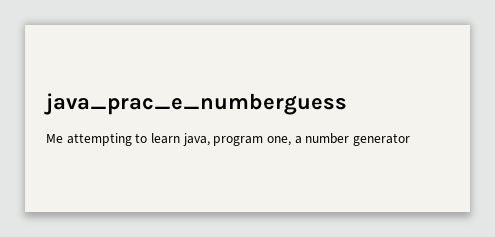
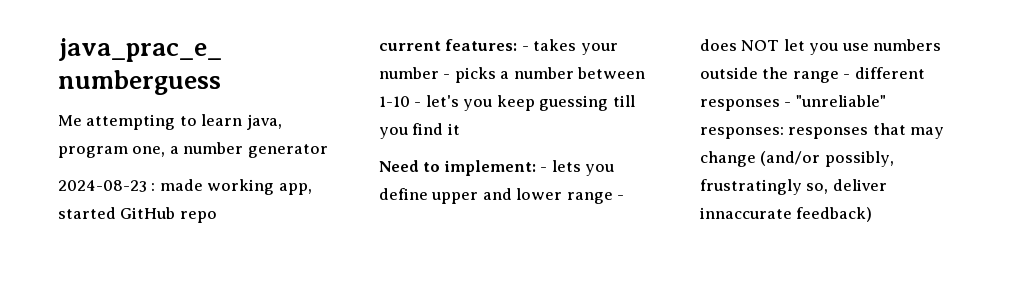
+ 2024-08-23 : made working app, started GitHub repo
+ current features: - takes your number - picks a number between 1-10 - let's you keep guessing till you find it
+ Need to implement: - lets you define upper and lower range - does NOT let you use numbers outside the range - different responses - "unreliable" responses: responses that may change (and/or possibly, frustratingly so, deliver innaccurate feedback)

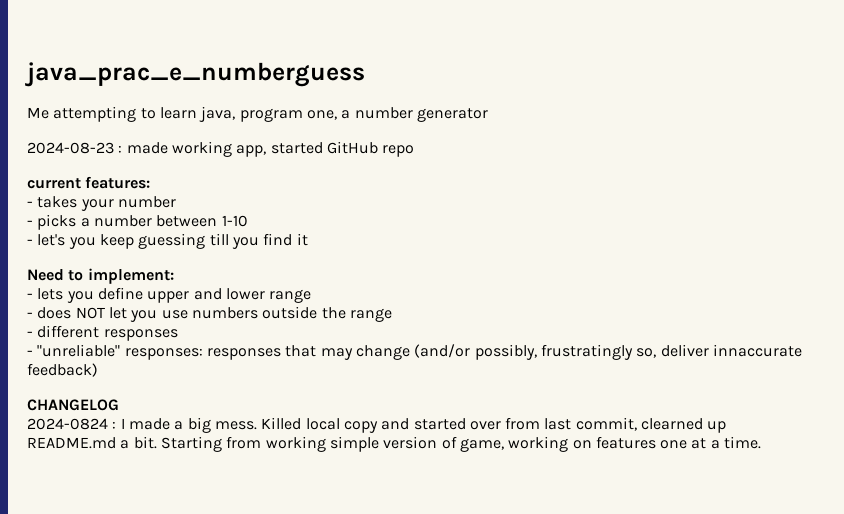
- current features: - takes your number - picks a number between 1-10 - let's you keep guessing till you find it
+ current features:
+ - takes your number
+ - picks a number between 1-10
+ - let's you keep guessing till you find it
- Need to implement: - lets you define upper and lower range - does NOT let you use numbers outside the range - different responses - "unreliable" responses: responses that may change (and/or possibly, frustratingly so, deliver innaccurate feedback)
+ Need to implement:
+ - lets you define upper and lower range
+ - does NOT let you use numbers outside the range
+ - different responses
+ - "unreliable" responses: responses that may change (and/or possibly, frustratingly so, deliver innaccurate feedback)
+ CHANGELOG
+ 2024-0824 : I made a big mess. Killed local copy and started over from last commit, clearned up README.md a bit. Starting from working simple version of game, working on features one at a time.

